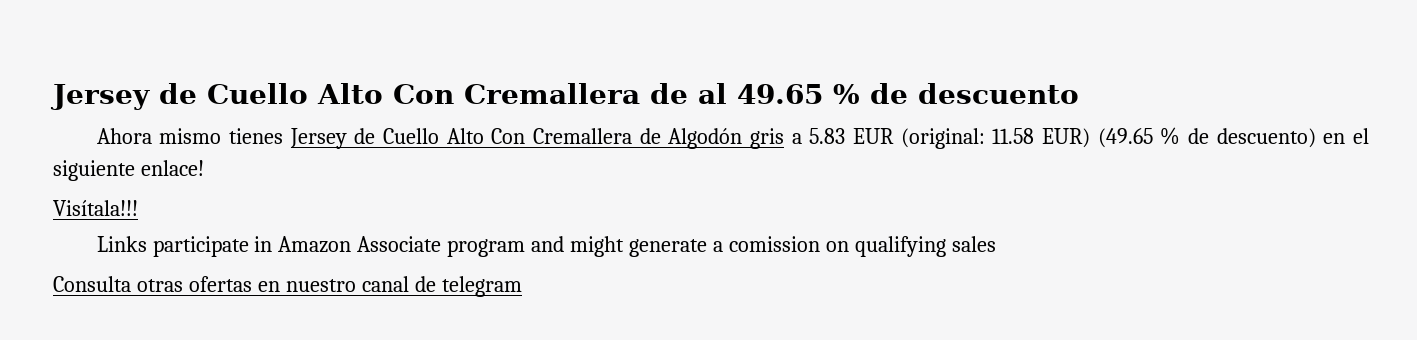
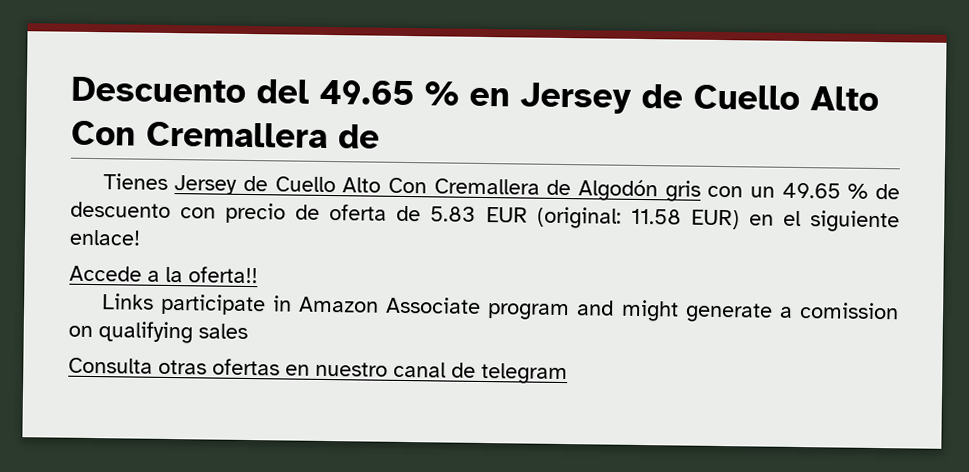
- Jersey de Cuello Alto Con Cremallera de al 49.65 % de descuento
- Ahora mismo tienes Jersey de Cuello Alto Con Cremallera de Algodón gris a 5.83 EUR (original: 11.58 EUR) (49.65 % de descuento) en el siguiente enlace!
+ Descuento del 49.65 % en Jersey de Cuello Alto Con Cremallera de
+ Tienes Jersey de Cuello Alto Con Cremallera de Algodón gris con un 49.65 % de descuento con precio de oferta de 5.83 EUR (original: 11.58 EUR) en el siguiente enlace!
- Visítala!!!
+ Accede a la oferta!!

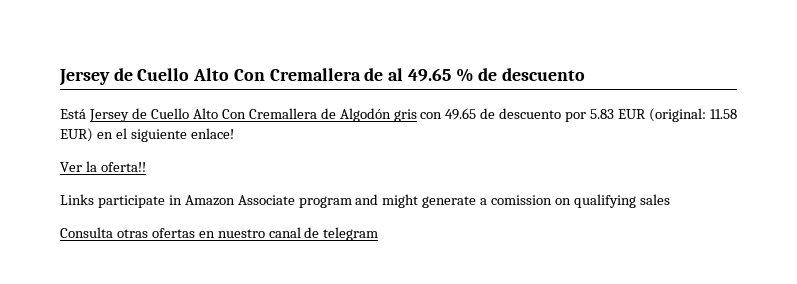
- Descuento del 49.65 % en Jersey de Cuello Alto Con Cremallera de
- Tienes Jersey de Cuello Alto Con Cremallera de Algodón gris con un 49.65 % de descuento con precio de oferta de 5.83 EUR (original: 11.58 EUR) en el siguiente enlace!
+ Jersey de Cuello Alto Con Cremallera de al 49.65 % de descuento
+ Está Jersey de Cuello Alto Con Cremallera de Algodón gris con 49.65 de descuento por 5.83 EUR (original: 11.58 EUR) en el siguiente enlace!
- Accede a la oferta!!
+ Ver la oferta!!

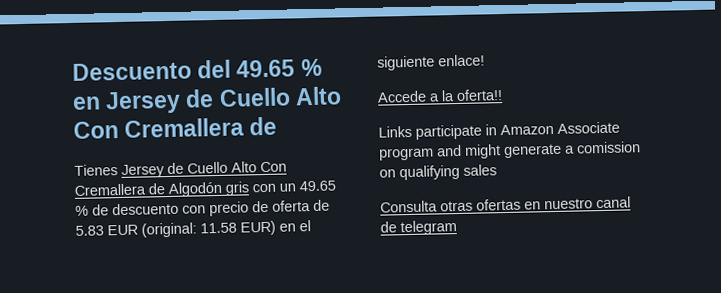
- Jersey de Cuello Alto Con Cremallera de al 49.65 % de descuento
- Está Jersey de Cuello Alto Con Cremallera de Algodón gris con 49.65 de descuento por 5.83 EUR (original: 11.58 EUR) en el siguiente enlace!
+ Descuento del 49.65 % en Jersey de Cuello Alto Con Cremallera de
+ Tienes Jersey de Cuello Alto Con Cremallera de Algodón gris con un 49.65 % de descuento con precio de oferta de 5.83 EUR (original: 11.58 EUR) en el siguiente enlace!
- Ver la oferta!!
+ Accede a la oferta!!

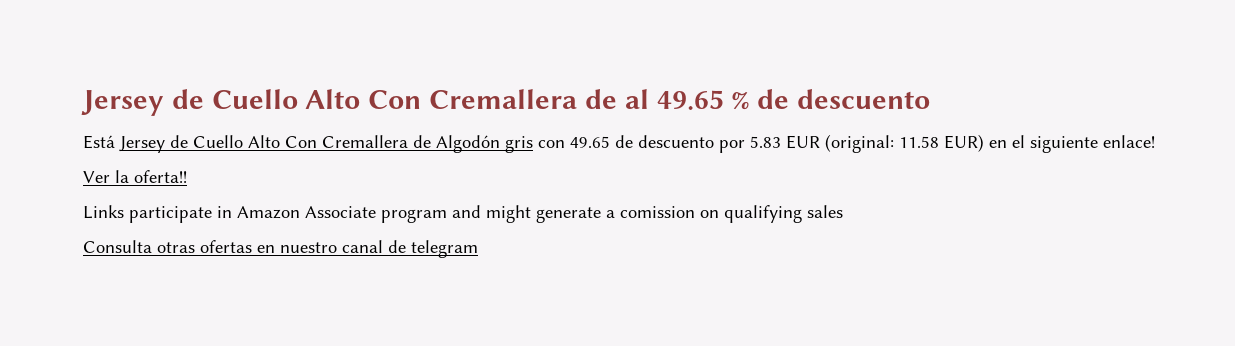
- Descuento del 49.65 % en Jersey de Cuello Alto Con Cremallera de
- Tienes Jersey de Cuello Alto Con Cremallera de Algodón gris con un 49.65 % de descuento con precio de oferta de 5.83 EUR (original: 11.58 EUR) en el siguiente enlace!
+ Jersey de Cuello Alto Con Cremallera de al 49.65 % de descuento
+ Está Jersey de Cuello Alto Con Cremallera de Algodón gris con 49.65 de descuento por 5.83 EUR (original: 11.58 EUR) en el siguiente enlace!
- Accede a la oferta!!
+ Ver la oferta!!

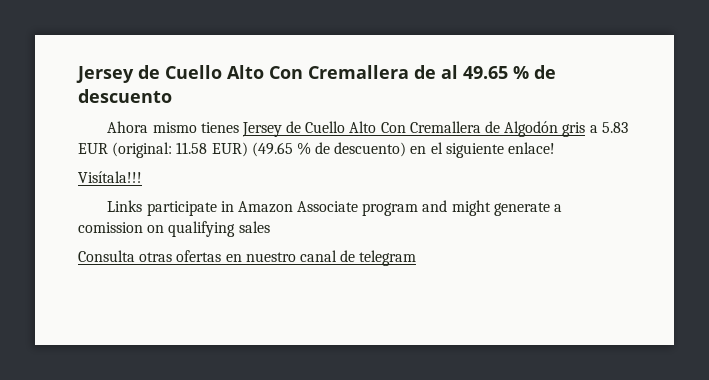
- Está Jersey de Cuello Alto Con Cremallera de Algodón gris con 49.65 de descuento por 5.83 EUR (original: 11.58 EUR) en el siguiente enlace!
+ Ahora mismo tienes Jersey de Cuello Alto Con Cremallera de Algodón gris a 5.83 EUR (original: 11.58 EUR) (49.65 % de descuento) en el siguiente enlace!
- Ver la oferta!!
+ Visítala!!!

